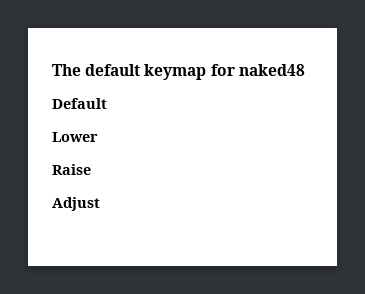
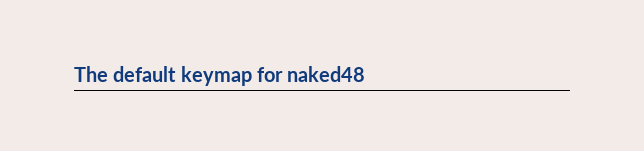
- Default
- Lower
- Raise
- Adjust

